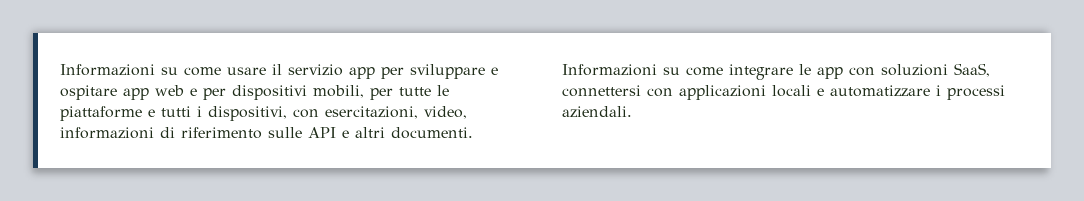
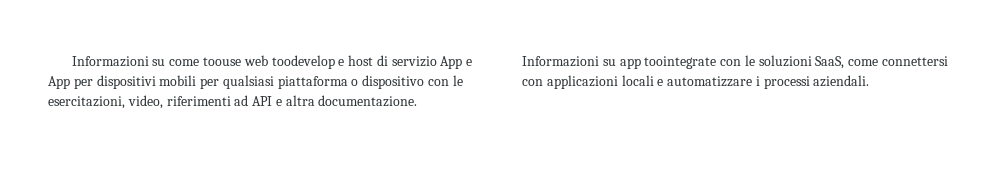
- Informazioni su come usare il servizio app per sviluppare e ospitare app web e per dispositivi mobili, per tutte le piattaforme e tutti i dispositivi, con esercitazioni, video, informazioni di riferimento sulle API e altri documenti. Informazioni su come integrare le app con soluzioni SaaS, connettersi con applicazioni locali e automatizzare i processi aziendali.
+ Informazioni su come toouse web toodevelop e host di servizio App e App per dispositivi mobili per qualsiasi piattaforma o dispositivo con le esercitazioni, video, riferimenti ad API e altra documentazione. Informazioni su app toointegrate con le soluzioni SaaS, come connettersi con applicazioni locali e automatizzare i processi aziendali.

